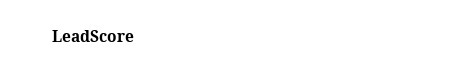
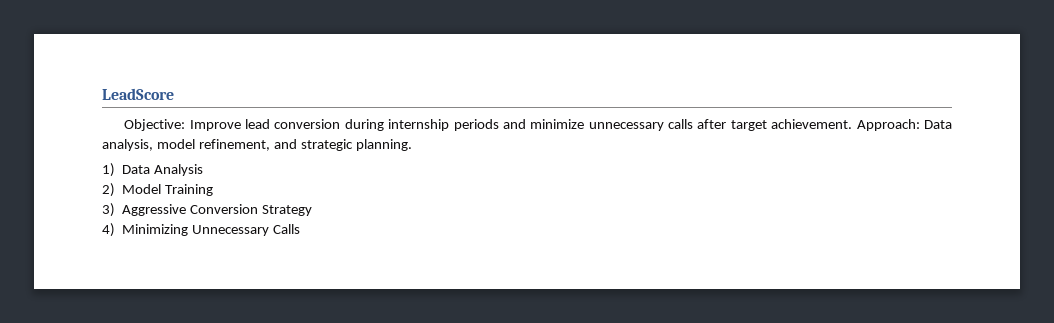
+ Objective: Improve lead conversion during internship periods and minimize unnecessary calls after target achievement. Approach: Data analysis, model refinement, and strategic planning.
+ 1) Data Analysis
+ 2) Model Training
+ 3) Aggressive Conversion Strategy
+ 4) Minimizing Unnecessary Calls

